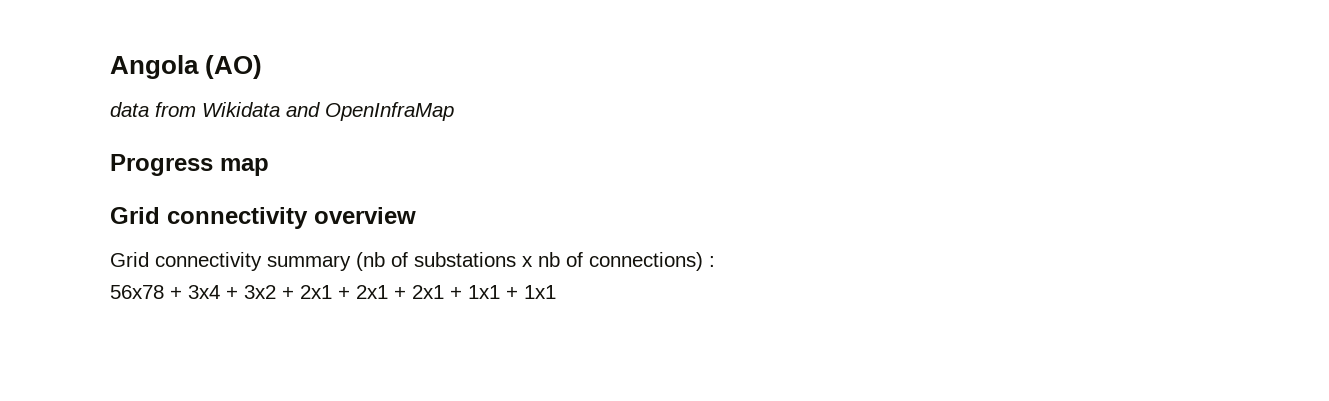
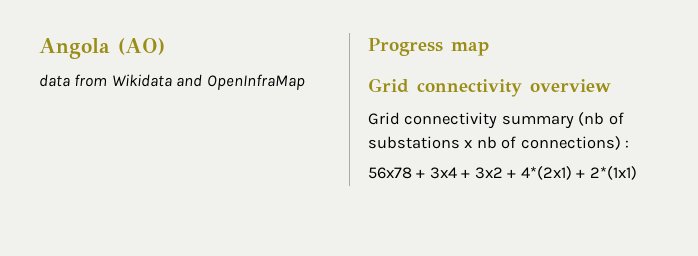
- 56x78 + 3x4 + 3x2 + 2x1 + 2x1 + 2x1 + 1x1 + 1x1
+ 56x78 + 3x4 + 3x2 + 4*(2x1) + 2*(1x1)

